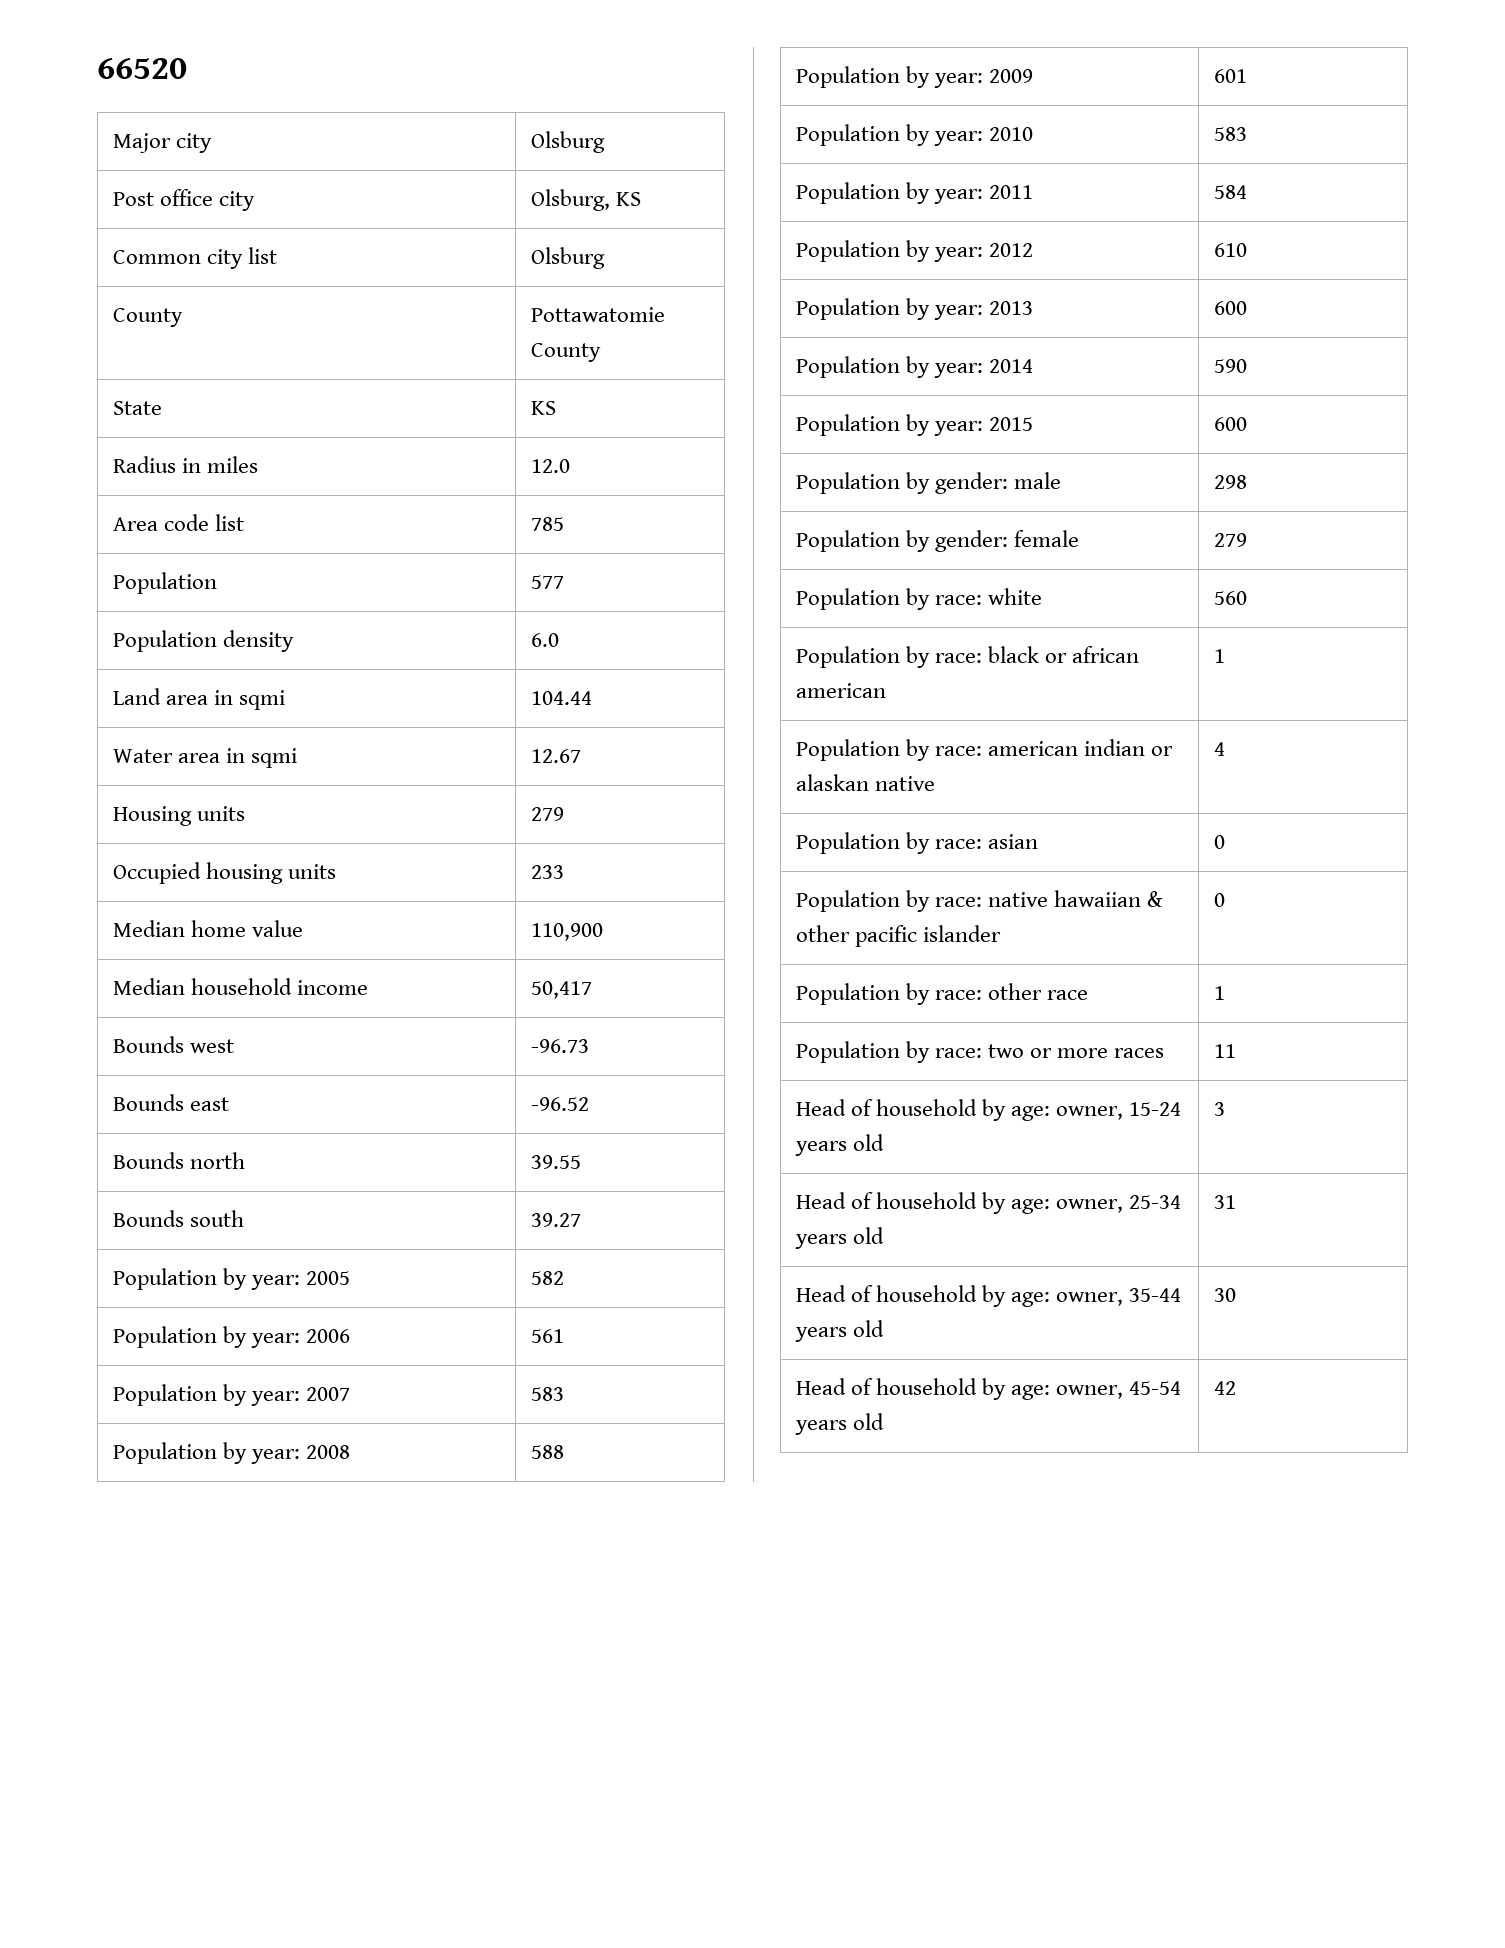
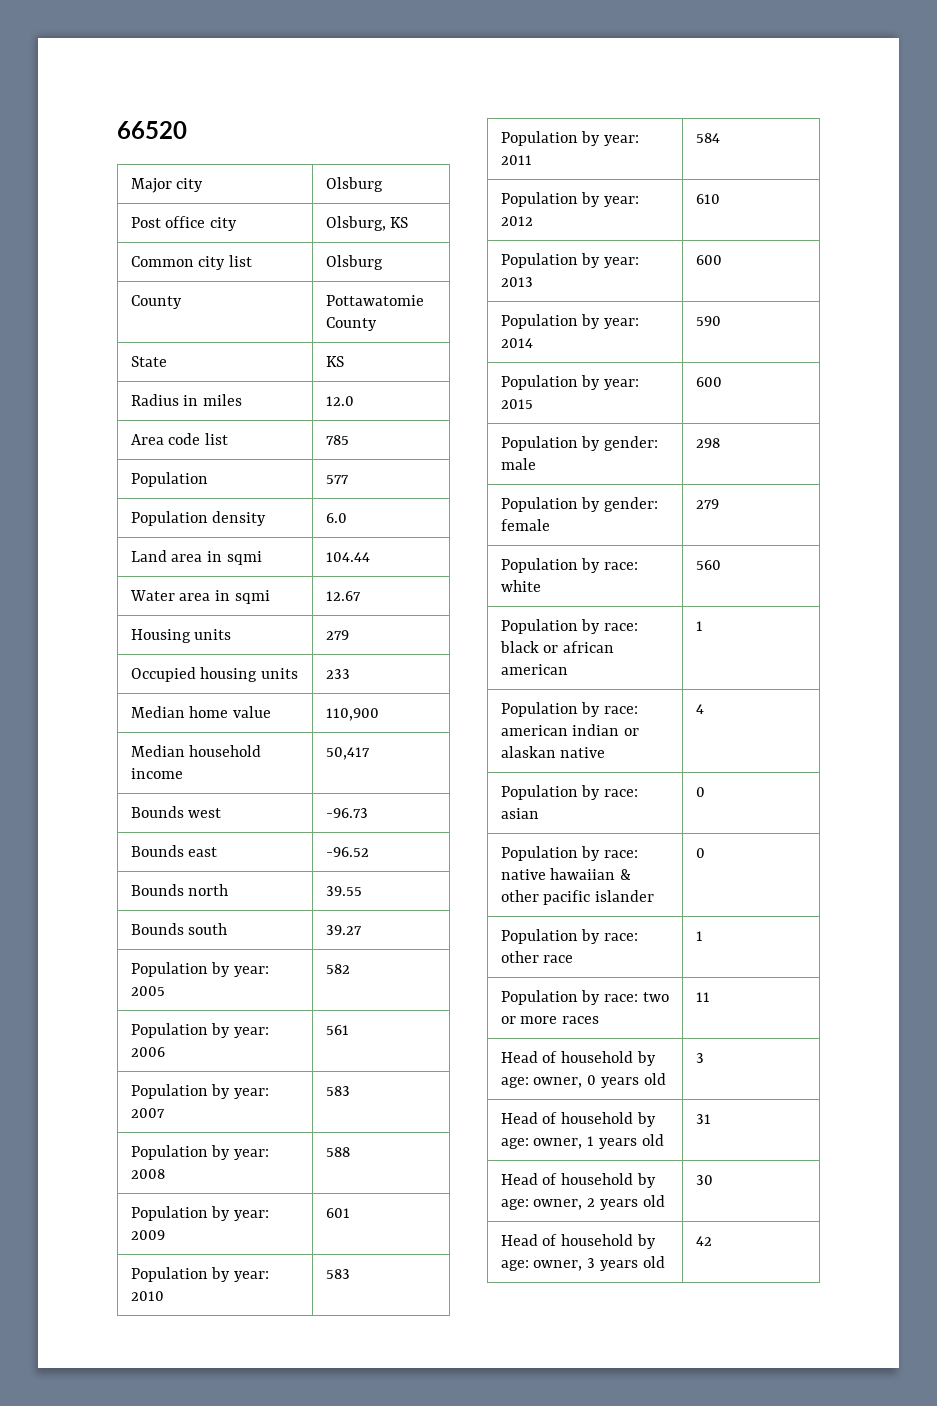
- Head of household by age: owner, 15-24 years old | 3
+ Head of household by age: owner, 0 years old | 3
- Head of household by age: owner, 25-34 years old | 31
+ Head of household by age: owner, 1 years old | 31
- Head of household by age: owner, 35-44 years old | 30
+ Head of household by age: owner, 2 years old | 30
- Head of household by age: owner, 45-54 years old | 42
+ Head of household by age: owner, 3 years old | 42

